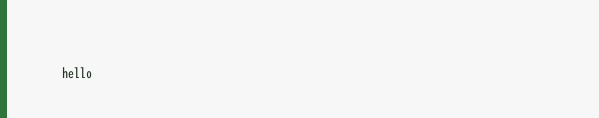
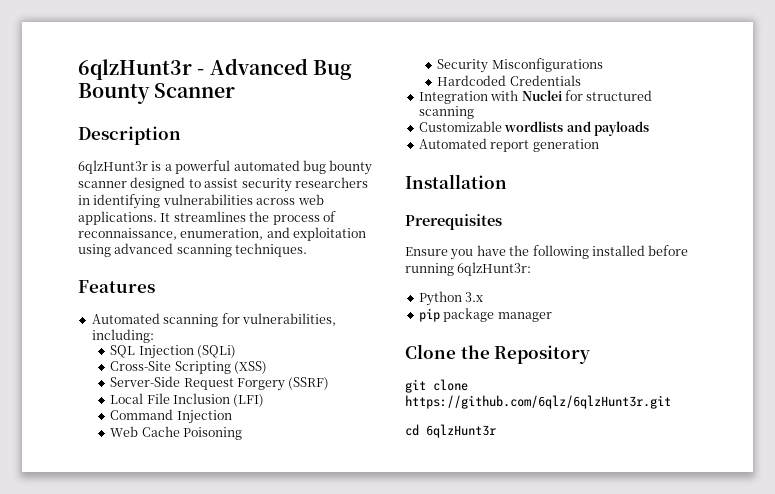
- hello
+ 6qlzHunt3r - Advanced Bug Bounty Scanner
+ Description
+ 6qlzHunt3r is a powerful automated bug bounty scanner designed to assist security researchers in identifying vulnerabilities across web applications. It streamlines the process of reconnaissance, enumeration, and exploitation using advanced scanning techniques.
+ Features
+ Automated scanning for vulnerabilities, including:
+ SQL Injection (SQLi)
+ Cross-Site Scripting (XSS)
+ Server-Side Request Forgery (SSRF)
+ Local File Inclusion (LFI)
+ Command Injection
+ Web Cache Poisoning
+ Security Misconfigurations
+ Hardcoded Credentials
+ Integration with Nuclei for structured scanning
+ Customizable wordlists and payloads
+ Automated report generation
+ Installation
+ Prerequisites
+ Ensure you have the following installed before running 6qlzHunt3r:
+ Python 3.x
+ pip package manager
+ Clone the Repository
+ git clone https://github.com/6qlz/6qlzHunt3r.git
+ cd 6qlzHunt3r

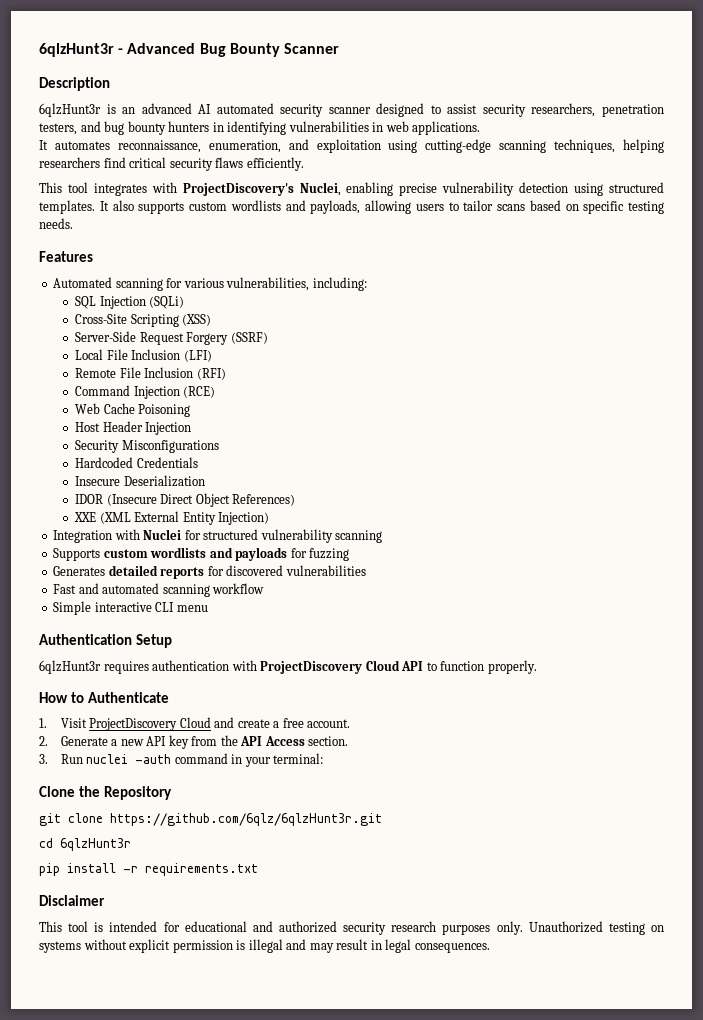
- 6qlzHunt3r is a powerful automated bug bounty scanner designed to assist security researchers in identifying vulnerabilities across web applications. It streamlines the process of reconnaissance, enumeration, and exploitation using advanced scanning techniques.
+ 6qlzHunt3r is an advanced AI automated security scanner designed to assist security researchers, penetration testers, and bug bounty hunters in identifying vulnerabilities in web applications.
+ It automates reconnaissance, enumeration, and exploitation using cutting-edge scanning techniques, helping researchers find critical security flaws efficiently.
+ This tool integrates with ProjectDiscovery's Nuclei, enabling precise vulnerability detection using structured templates. It also supports custom wordlists and payloads, allowing users to tailor scans based on specific testing needs.
- Automated scanning for vulnerabilities, including:
+ Automated scanning for various vulnerabilities, including:
+ Remote File Inclusion (RFI)
- Command Injection
+ Command Injection (RCE)
+ Host Header Injection
+ Insecure Deserialization
+ IDOR (Insecure Direct Object References)
+ XXE (XML External Entity Injection)
- Integration with Nuclei for structured scanning
+ Integration with Nuclei for structured vulnerability scanning
- Customizable wordlists and payloads
- Automated report generation
- Installation
- Prerequisites
- Ensure you have the following installed before running 6qlzHunt3r:
- Python 3.x
- pip package manager
+ Supports custom wordlists and payloads for fuzzing
+ Generates detailed reports for discovered vulnerabilities
+ Fast and automated scanning workflow
+ Simple interactive CLI menu
+ Authentication Setup
+ 6qlzHunt3r requires authentication with ProjectDiscovery Cloud API to function properly.
+ How to Authenticate
+ 1. Visit ProjectDiscovery Cloud and create a free account.
+ 2. Generate a new API key from the API Access section.
+ 3. Run nuclei -auth command in your terminal:
+ pip install -r requirements.txt
+ Disclaimer
+ This tool is intended for educational and authorized security research purposes only. Unauthorized testing on systems without explicit permission is illegal and may result in legal consequences.

